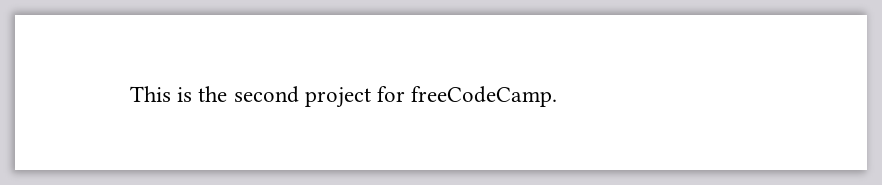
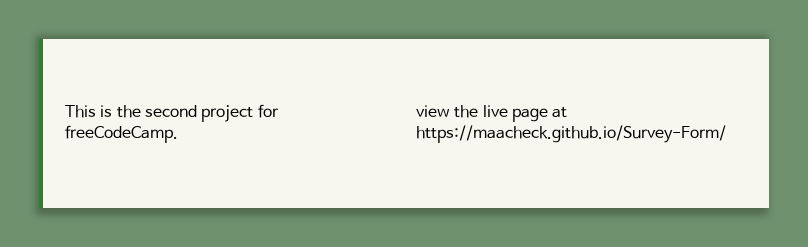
+ view the live page at https://maacheck.github.io/Survey-Form/

